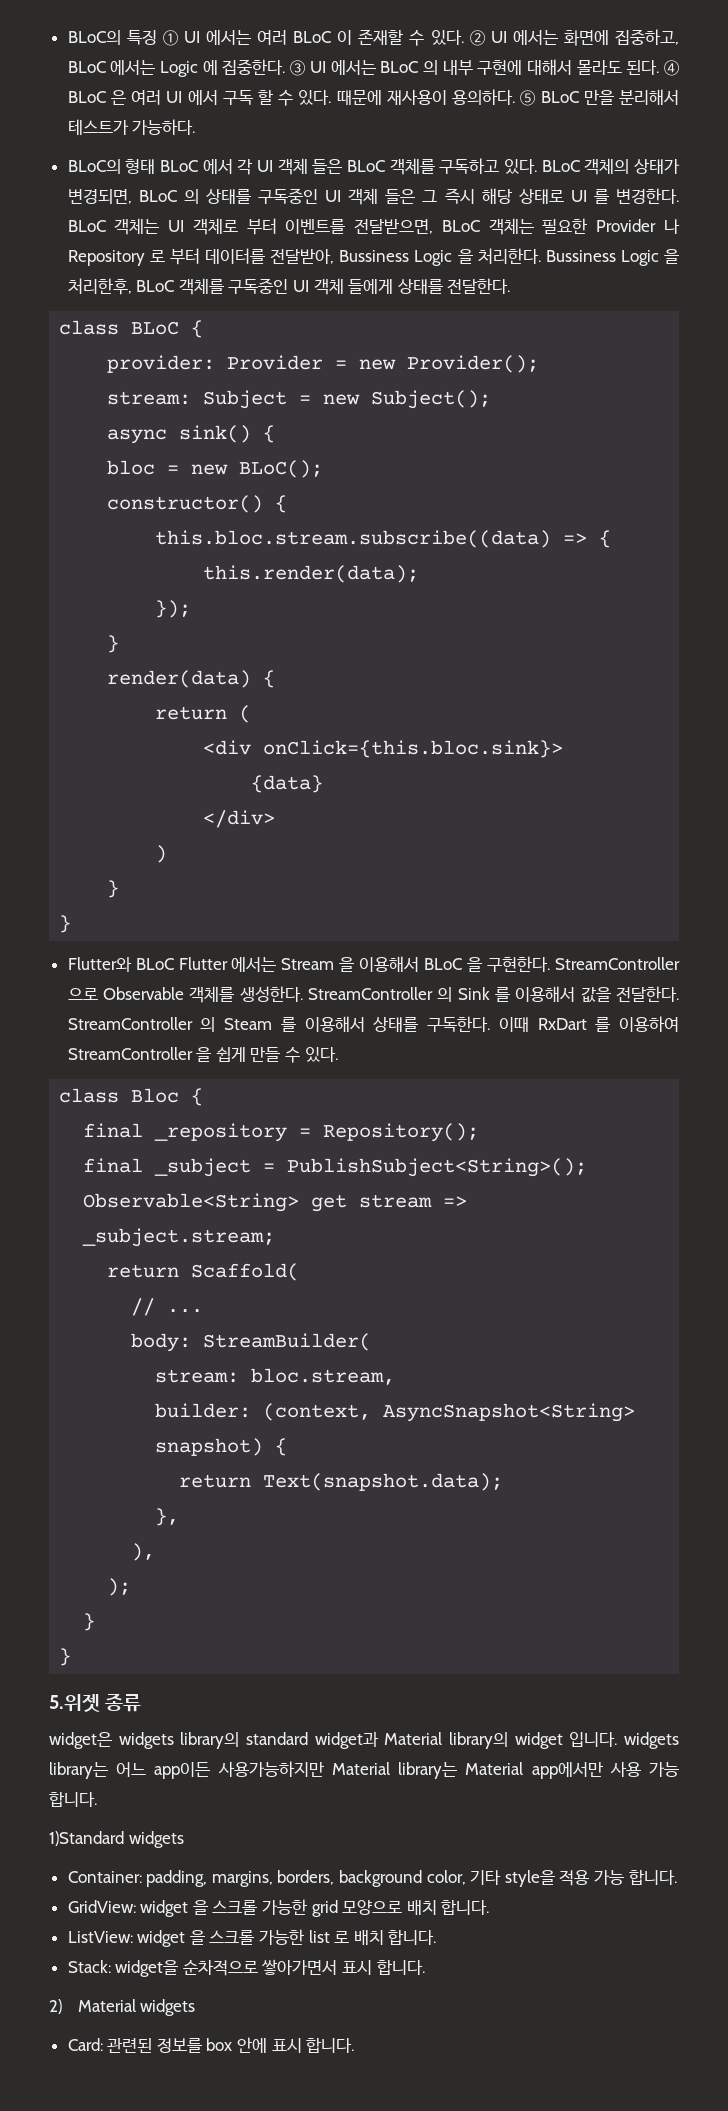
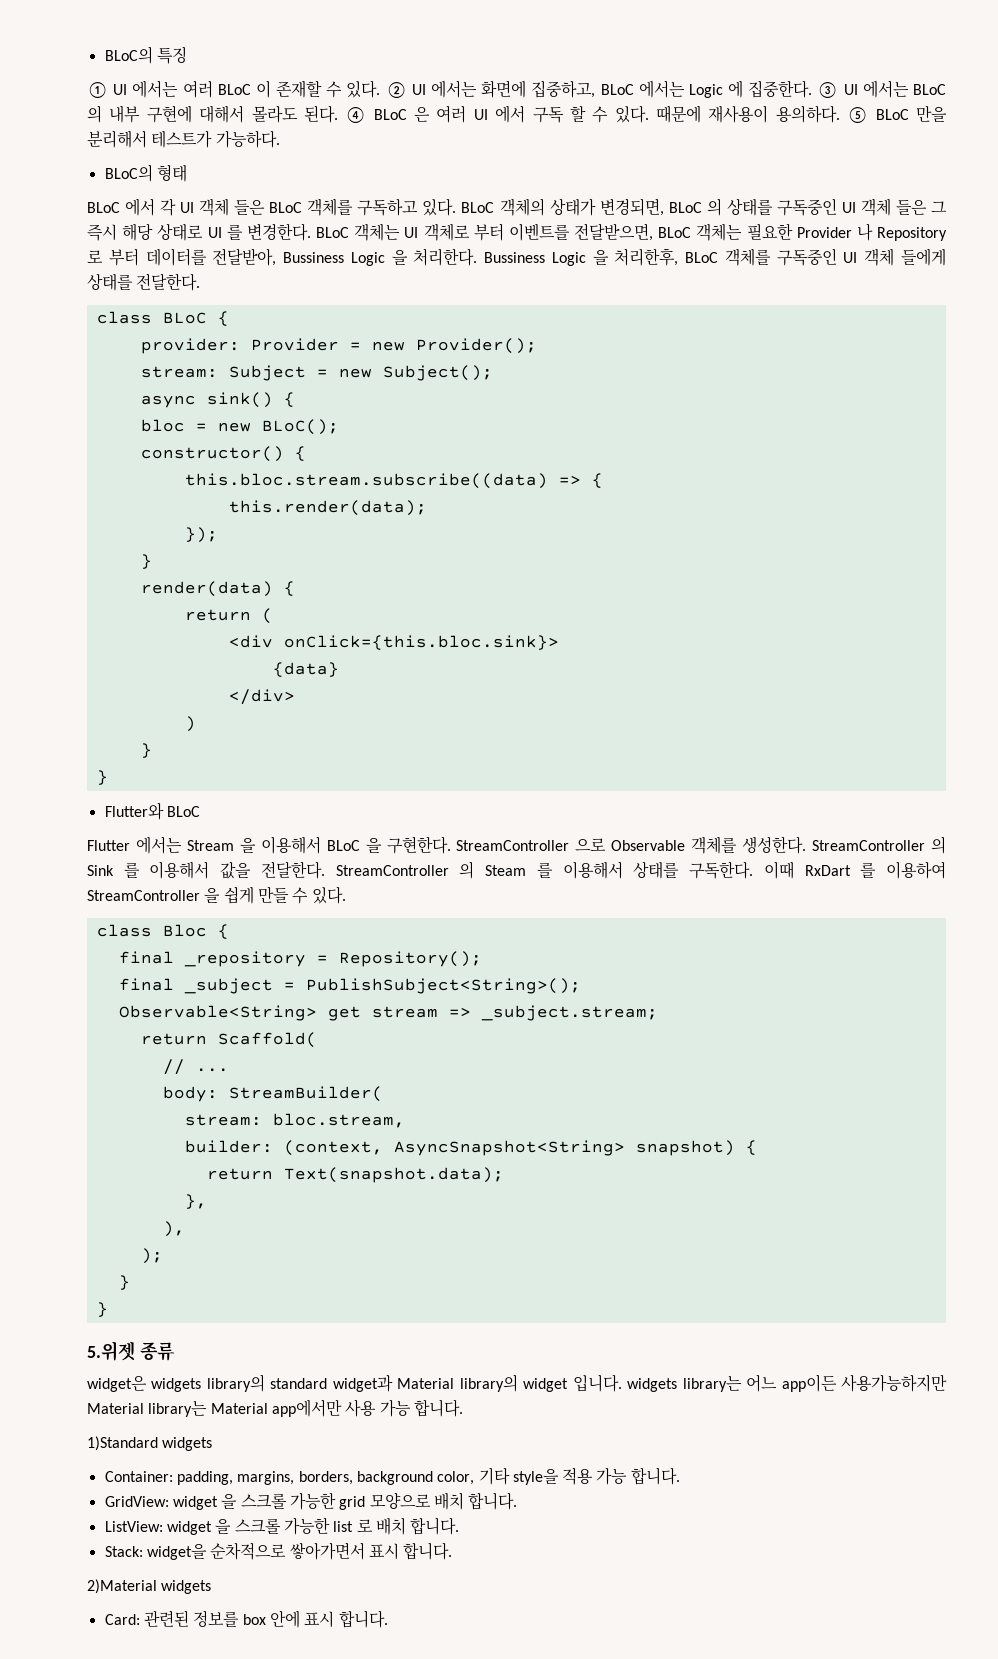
- BLoC의 특징 ① UI 에서는 여러 BLoC 이 존재할 수 있다.
+ BLoC의 특징
+ ① UI 에서는 여러 BLoC 이 존재할 수 있다.
- BLoC의 형태 BLoC 에서 각 UI 객체 들은 BLoC 객체를 구독하고 있다.
+ BLoC의 형태
+ BLoC 에서 각 UI 객체 들은 BLoC 객체를 구독하고 있다.
- Flutter와 BLoC Flutter 에서는 Stream 을 이용해서 BLoC 을 구현한다.
+ Flutter와 BLoC
+ Flutter 에서는 Stream 을 이용해서 BLoC 을 구현한다.
- 2) Material widgets
+ 2)Material widgets

